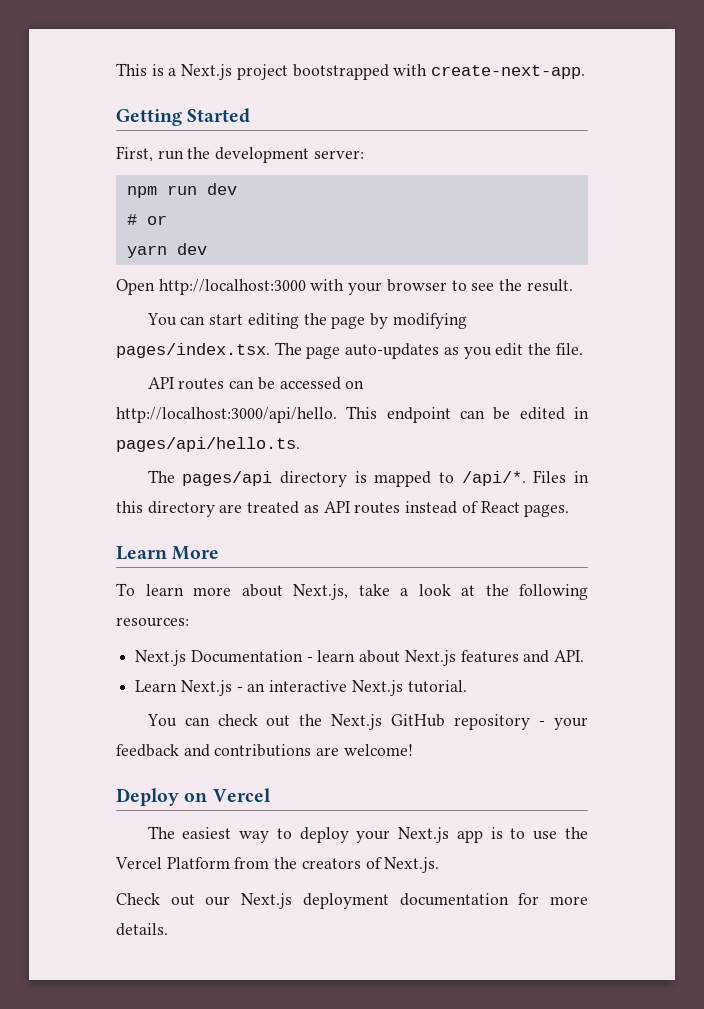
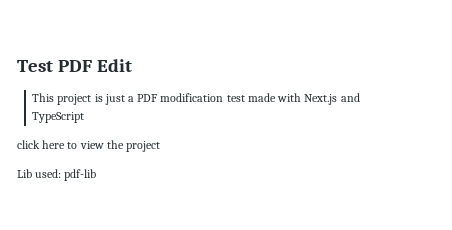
- This is a Next.js project bootstrapped with create-next-app.
- Getting Started
- First, run the development server:
- npm run dev
- # or
- yarn dev
- Open http://localhost:3000 with your browser to see the result.
- You can start editing the page by modifying pages/index.tsx. The page auto-updates as you edit the file.
- API routes can be accessed on http://localhost:3000/api/hello. This endpoint can be edited in pages/api/hello.ts.
- The pages/api directory is mapped to /api/*. Files in this directory are treated as API routes instead of React pages.
- Learn More
- To learn more about Next.js, take a look at the following resources:
- Next.js Documentation - learn about Next.js features and API.
- Learn Next.js - an interactive Next.js tutorial.
- You can check out the Next.js GitHub repository - your feedback and contributions are welcome!
- Deploy on Vercel
- The easiest way to deploy your Next.js app is to use the Vercel Platform from the creators of Next.js.
- Check out our Next.js deployment documentation for more details.
+ Test PDF Edit
+ This project is just a PDF modification test made with Next.js and TypeScript
+ click here to view the project
+ Lib used: pdf-lib

